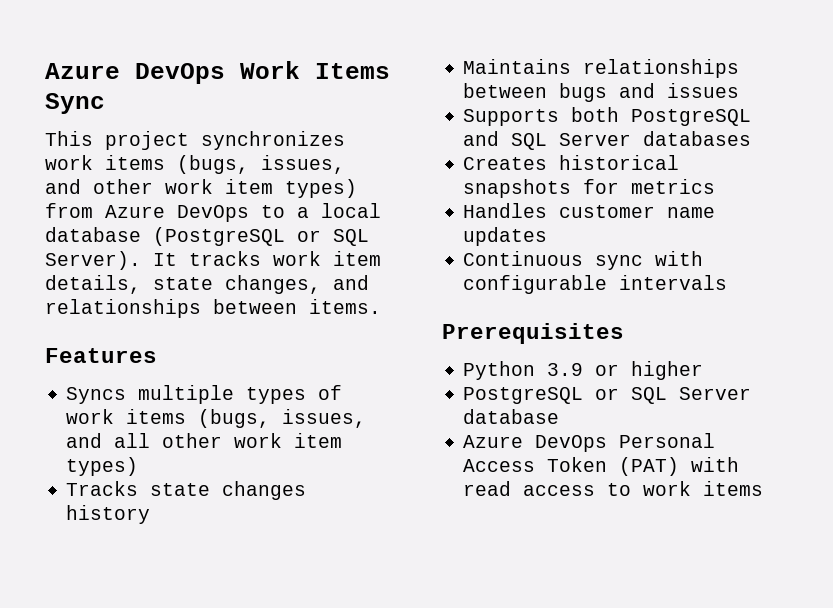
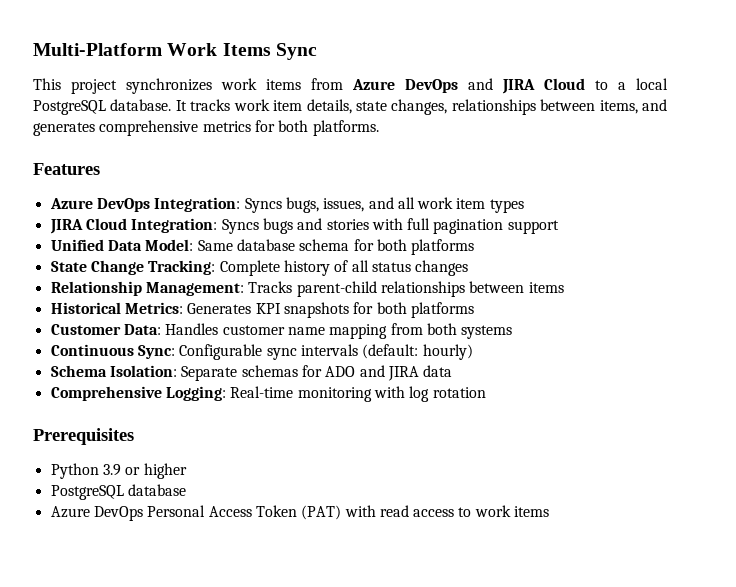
- Azure DevOps Work Items Sync
+ Multi-Platform Work Items Sync
- This project synchronizes work items (bugs, issues, and other work item types) from Azure DevOps to a local database (PostgreSQL or SQL Server).
+ This project synchronizes work items from Azure DevOps and JIRA Cloud to a local PostgreSQL database.
- It tracks work item details, state changes, and relationships between items.
+ It tracks work item details, state changes, relationships between items, and generates comprehensive metrics for both platforms.
  Features
- Syncs multiple types of work items (bugs, issues, and all other work item types)
- Tracks state changes history
- Maintains relationships between bugs and issues
- Supports both PostgreSQL and SQL Server databases
- Creates historical snapshots for metrics
- Handles customer name updates
- Continuous sync with configurable intervals
+ Azure DevOps Integration: Syncs bugs, issues, and all work item types
+ JIRA Cloud Integration: Syncs bugs and stories with full pagination support
+ Unified Data Model: Same database schema for both platforms
+ State Change Tracking: Complete history of all status changes
+ Relationship Management: Tracks parent-child relationships between items
+ Historical Metrics: Generates KPI snapshots for both platforms
+ Customer Data: Handles customer name mapping from both systems
+ Continuous Sync: Configurable sync intervals (default: hourly)
+ Schema Isolation: Separate schemas for ADO and JIRA data
+ Comprehensive Logging: Real-time monitoring with log rotation
- PostgreSQL or SQL Server database
+ PostgreSQL database

